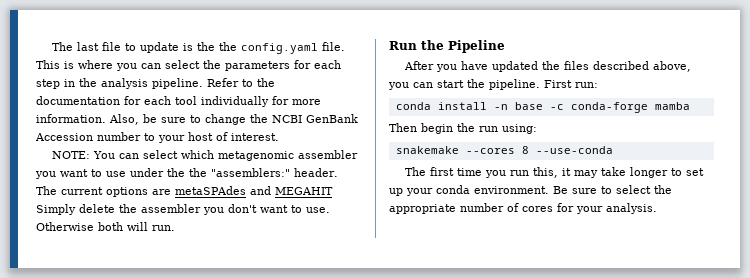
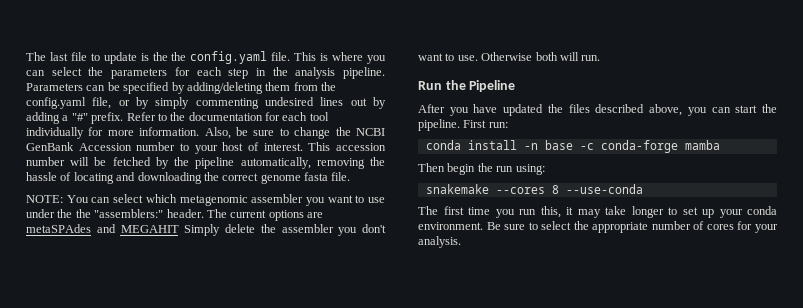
+ Parameters can be specified by adding/deleting them from the config.yaml file, or by simply commenting undesired lines out by adding a "#" prefix.
+ This accession number will be fetched by the pipeline automatically, removing the hassle of locating and downloading the correct genome fasta file.

